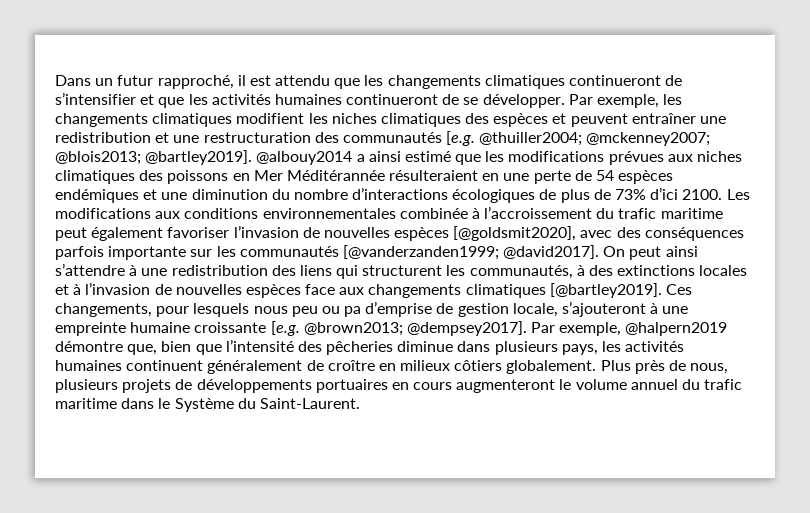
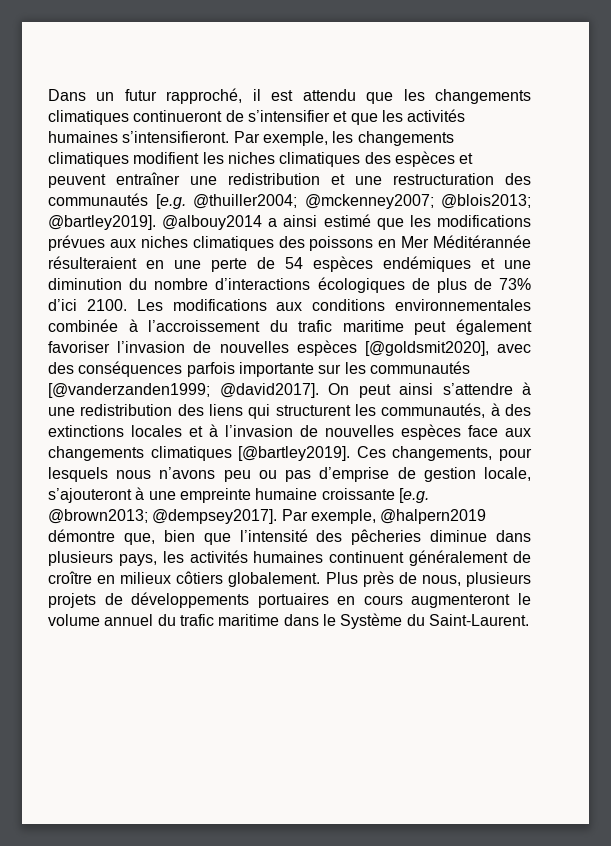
- Dans un futur rapproché, il est attendu que les changements climatiques continueront de s’intensifier et que les activités humaines continueront de se développer.
+ Dans un futur rapproché, il est attendu que les changements climatiques continueront de s’intensifier et que les activités humaines s’intensifieront.
- Ces changements, pour lesquels nous peu ou pa d’emprise de gestion locale, s’ajouteront à une empreinte humaine croissante [e.g. @brown2013; @dempsey2017].
+ Ces changements, pour lesquels nous n’avons peu ou pas d’emprise de gestion locale, s’ajouteront à une empreinte humaine croissante [e.g. @brown2013; @dempsey2017].

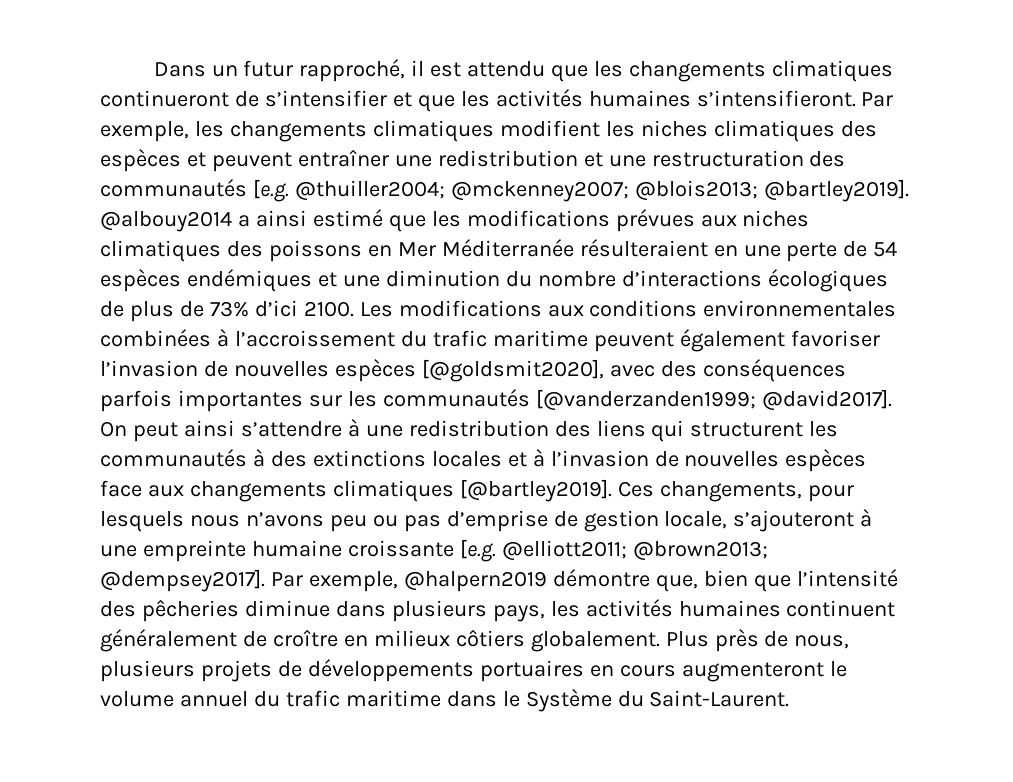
- @albouy2014 a ainsi estimé que les modifications prévues aux niches climatiques des poissons en Mer Méditérannée résulteraient en une perte de 54 espèces endémiques et une diminution du nombre d’interactions écologiques de plus de 73% d’ici 2100.
+ @albouy2014 a ainsi estimé que les modifications prévues aux niches climatiques des poissons en Mer Méditerranée résulteraient en une perte de 54 espèces endémiques et une diminution du nombre d’interactions écologiques de plus de 73% d’ici 2100.
- Les modifications aux conditions environnementales combinée à l’accroissement du trafic maritime peut également favoriser l’invasion de nouvelles espèces [@goldsmit2020], avec des conséquences parfois importante sur les communautés [@vanderzanden1999; @david2017].
+ Les modifications aux conditions environnementales combinées à l’accroissement du trafic maritime peuvent également favoriser l’invasion de nouvelles espèces [@goldsmit2020], avec des conséquences parfois importantes sur les communautés [@vanderzanden1999; @david2017].
- On peut ainsi s’attendre à une redistribution des liens qui structurent les communautés, à des extinctions locales et à l’invasion de nouvelles espèces face aux changements climatiques [@bartley2019].
+ On peut ainsi s’attendre à une redistribution des liens qui structurent les communautés à des extinctions locales et à l’invasion de nouvelles espèces face aux changements climatiques [@bartley2019].
- Ces changements, pour lesquels nous n’avons peu ou pas d’emprise de gestion locale, s’ajouteront à une empreinte humaine croissante [e.g. @brown2013; @dempsey2017].
+ Ces changements, pour lesquels nous n’avons peu ou pas d’emprise de gestion locale, s’ajouteront à une empreinte humaine croissante [e.g. @elliott2011; @brown2013; @dempsey2017].

